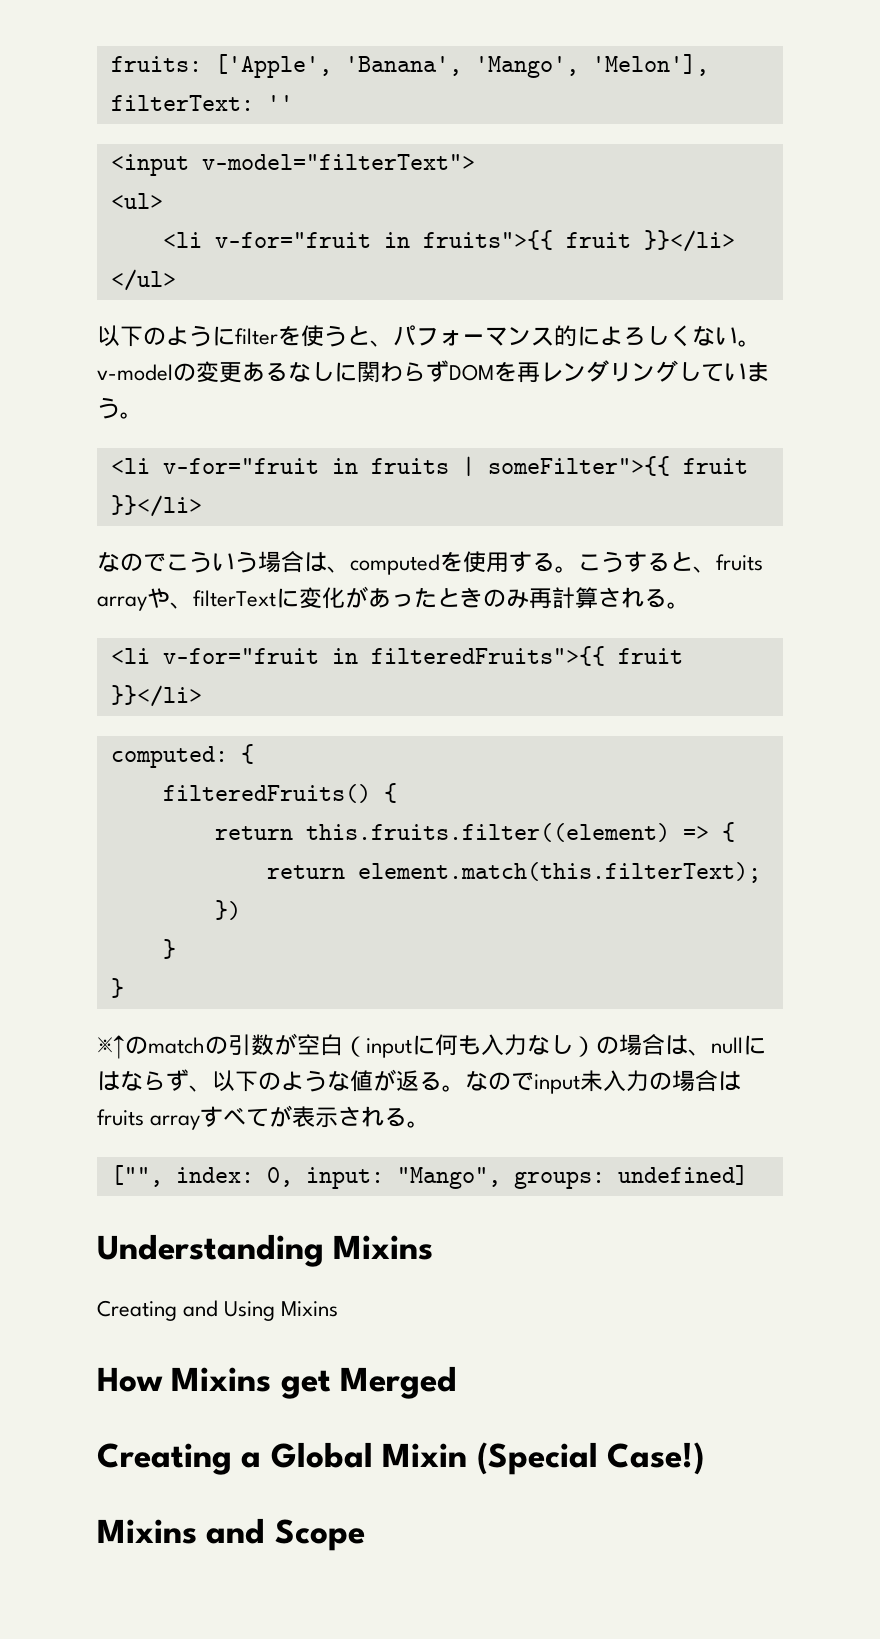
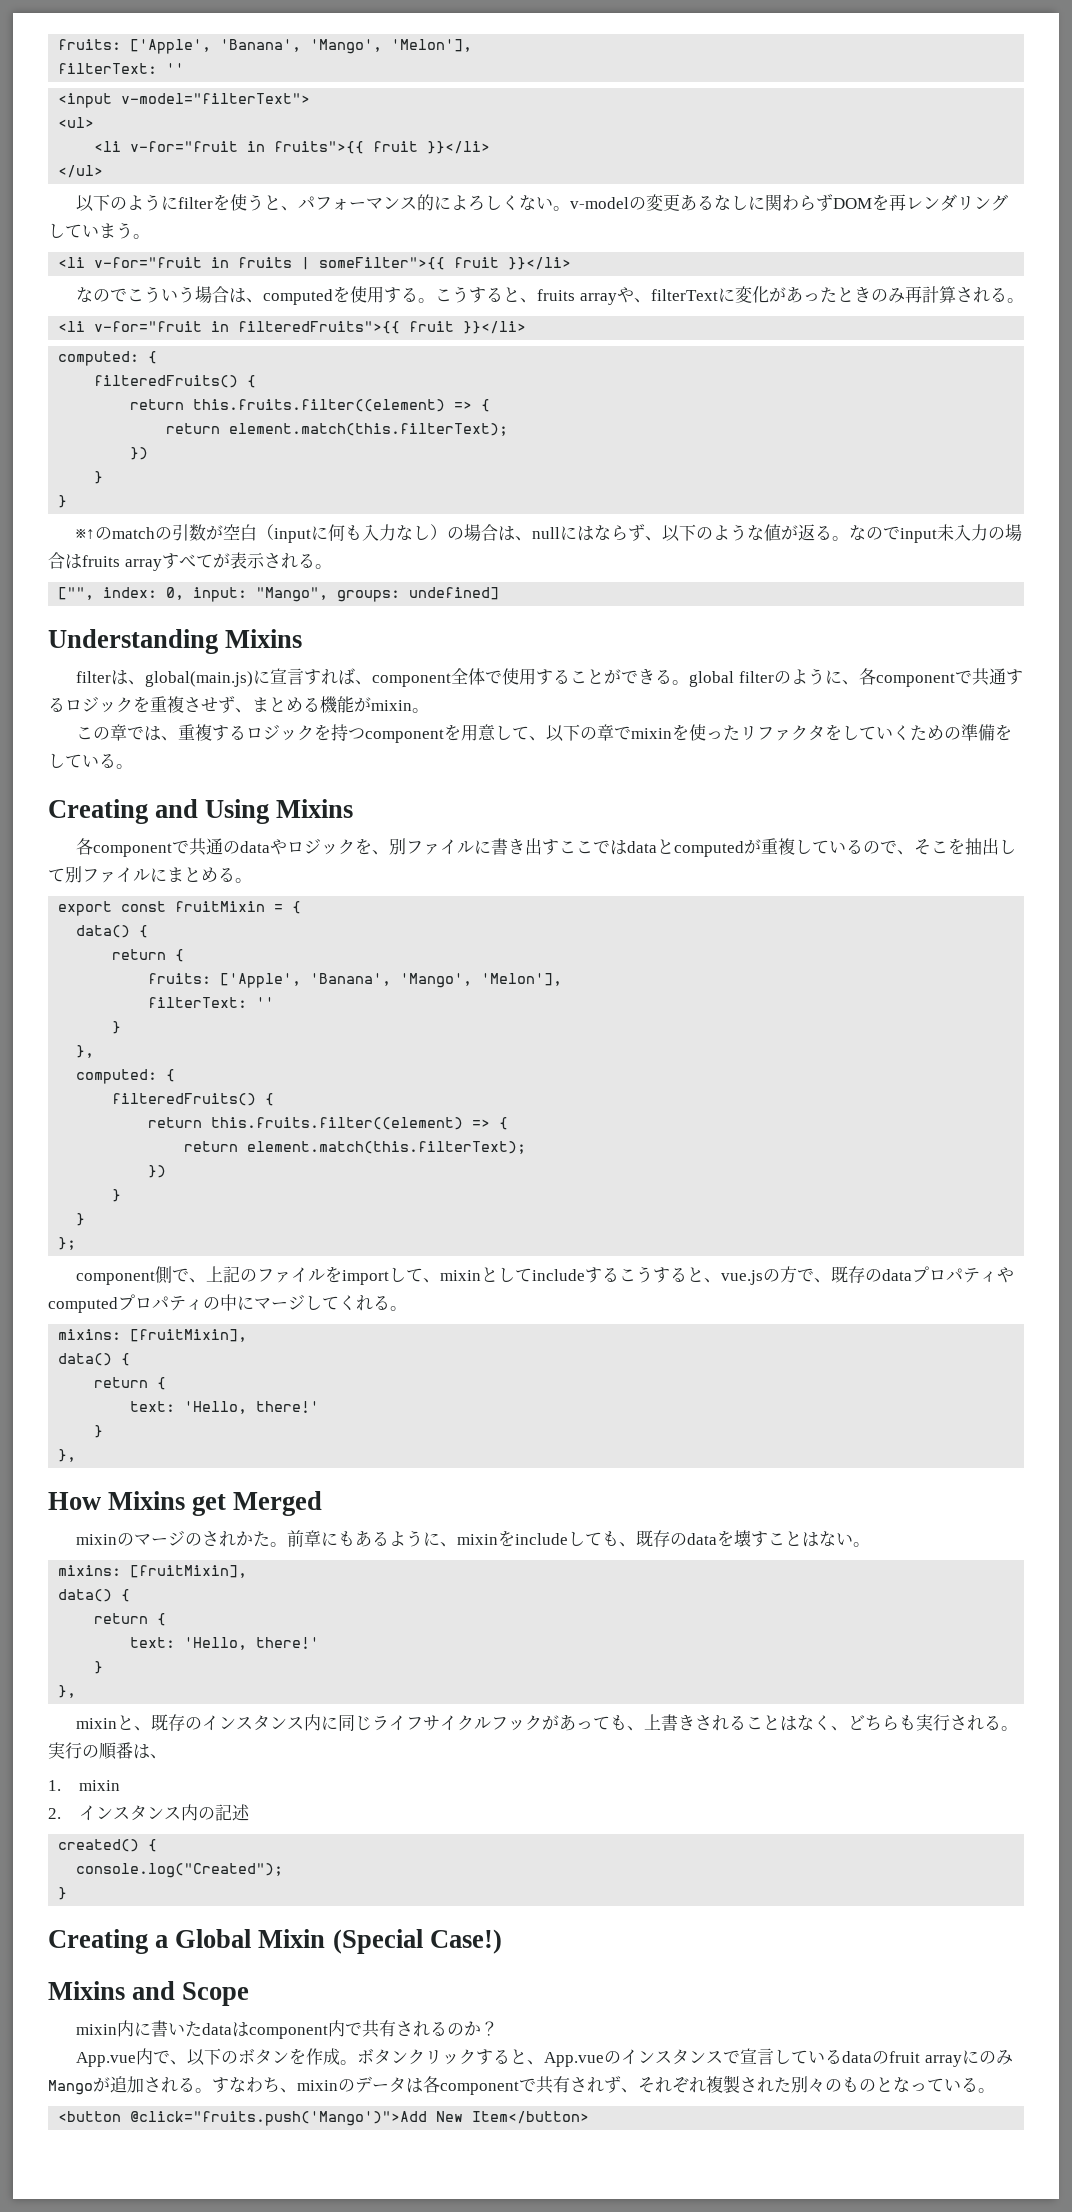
+ filterは、global(main.js)に宣言すれば、component全体で使用することができる。global filterのように、各componentで共通するロジックを重複させず、まとめる機能がmixin。
+ この章では、重複するロジックを持つcomponentを用意して、以下の章でmixinを使ったリファクタをしていくための準備をしている。
  Creating and Using Mixins
+ 各componentで共通のdataやロジックを、別ファイルに書き出すここではdataとcomputedが重複しているので、そこを抽出して別ファイルにまとめる。
+ export const fruitMixin = {
+ data() {
+ return {
+ fruits: ['Apple', 'Banana', 'Mango', 'Melon'],
+ filterText: ''
+ }
+ },
+ computed: {
+ filteredFruits() {
+ return this.fruits.filter((element) => {
+ return element.match(this.filterText);
+ })
+ }
+ }
+ };
+ component側で、上記のファイルをimportして、mixinとしてincludeするこうすると、vue.jsの方で、既存のdataプロパティやcomputedプロパティの中にマージしてくれる。
+ mixins: [fruitMixin],
+ data() {
+ return {
+ text: 'Hello, there!'
+ }
+ },
  How Mixins get Merged
+ mixinのマージのされかた。前章にもあるように、mixinをincludeしても、既存のdataを壊すことはない。
+ mixins: [fruitMixin],
+ data() {
+ return {
+ text: 'Hello, there!'
+ }
+ },
+ mixinと、既存のインスタンス内に同じライフサイクルフックがあっても、上書きされることはなく、どちらも実行される。実行の順番は、
+ 1. mixin
+ 2.インスタンス内の記述
+ created() {
+ console.log("Created");
+ }
+ mixin内に書いたdataはcomponent内で共有されるのか？
+ App.vue内で、以下のボタンを作成。ボタンクリックすると、App.vueのインスタンスで宣言しているdataのfruit arrayにのみMangoが追加される。すなわち、mixinのデータは各componentで共有されず、それぞれ複製された別々のものとなっている。
+ <button @click="fruits.push('Mango')">Add New Item</button>

